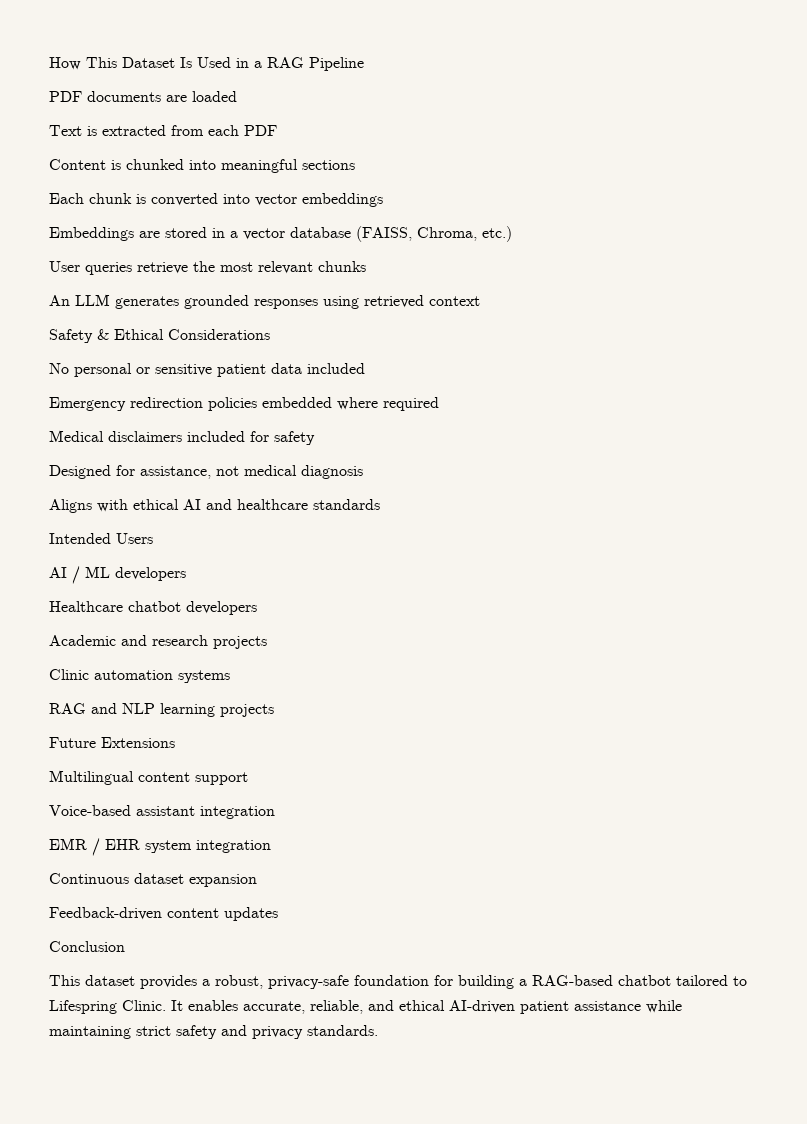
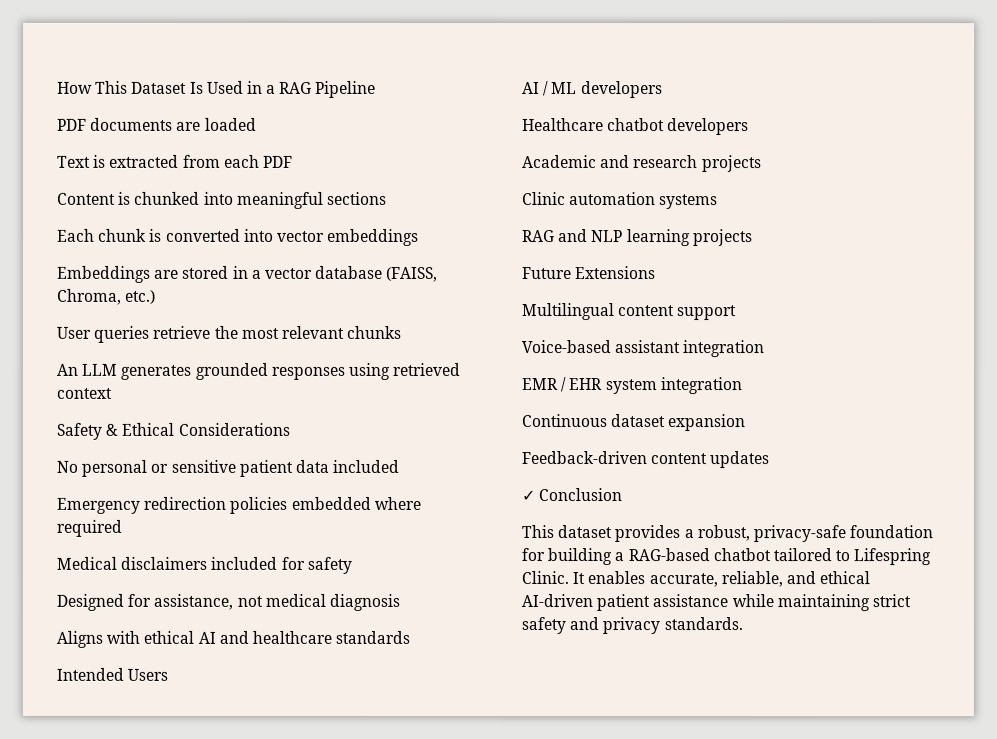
- Conclusion
+ ✓ Conclusion

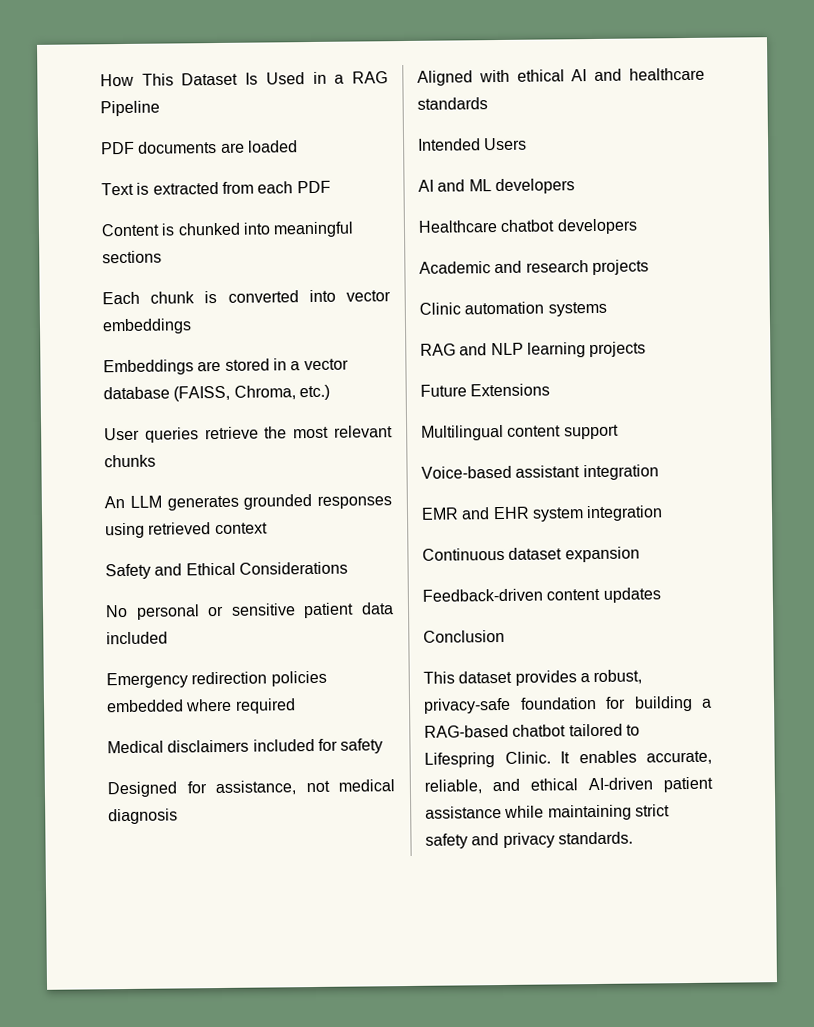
- Safety & Ethical Considerations
+ Safety and Ethical Considerations
- Aligns with ethical AI and healthcare standards
+ Aligned with ethical AI and healthcare standards
- AI / ML developers
+ AI and ML developers
- EMR / EHR system integration
+ EMR and EHR system integration
- ✓ Conclusion
+ Conclusion

